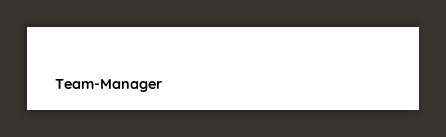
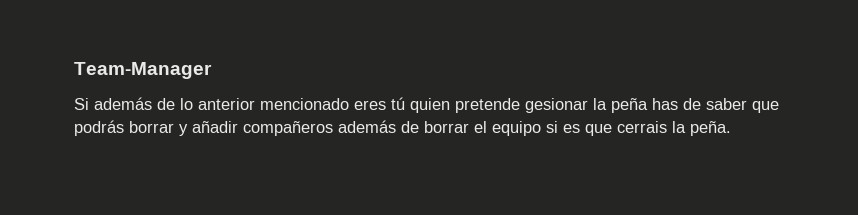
+ Si además de lo anterior mencionado eres tú quien pretende gesionar la peña has de saber que podrás borrar y añadir compañeros además de borrar el equipo si es que cerrais la peña.

